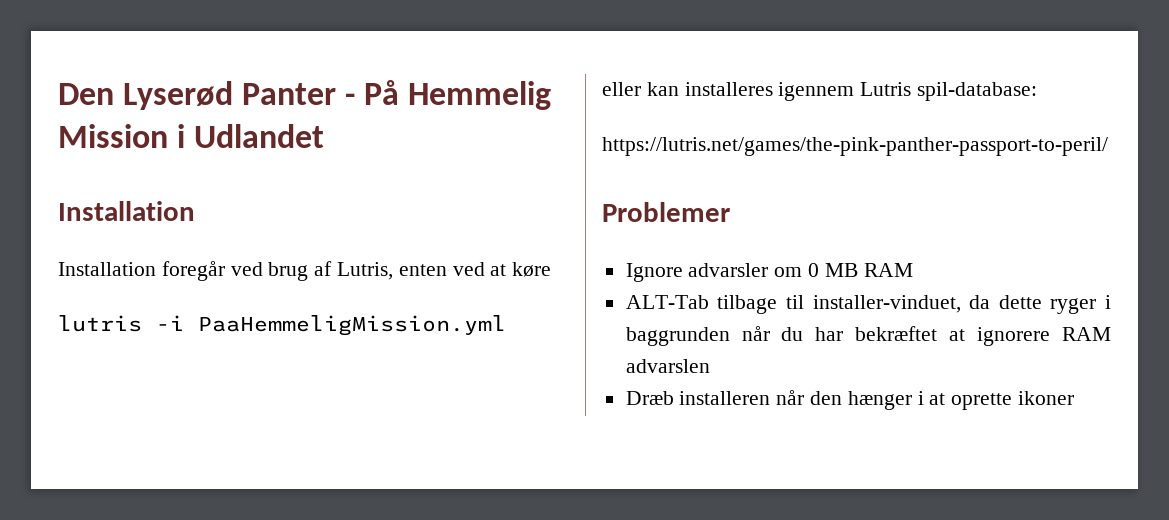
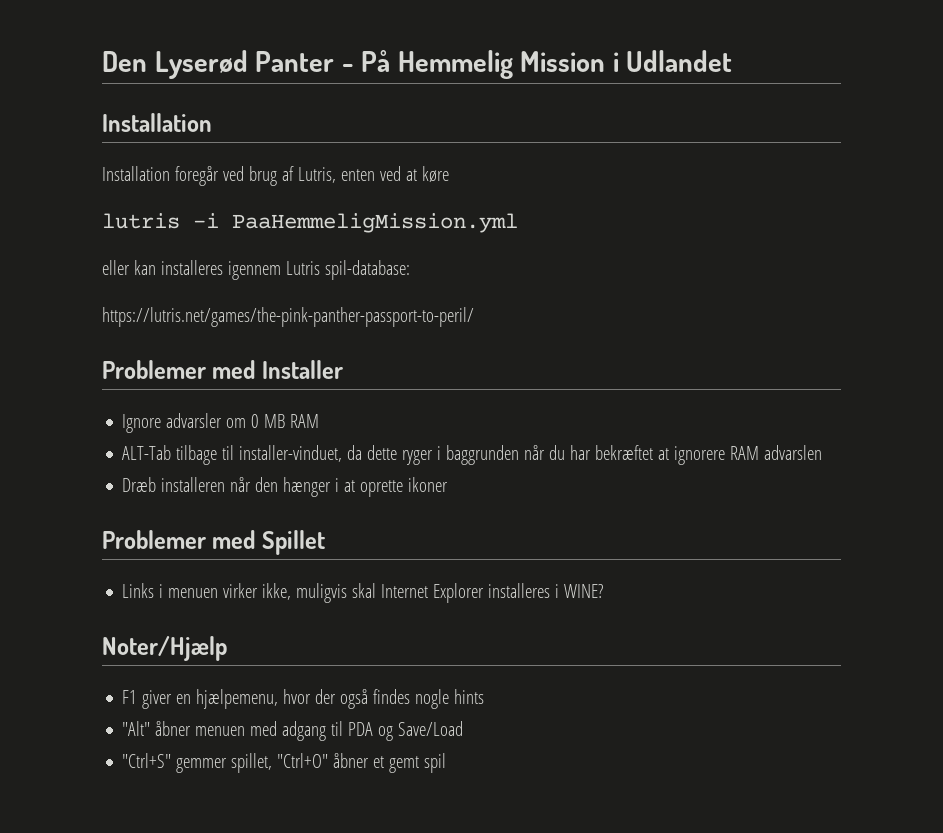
- Problemer
+ Problemer med Installer
+ Problemer med Spillet
+ Links i menuen virker ikke, muligvis skal Internet Explorer installeres i WINE?
+ Noter/Hjælp
+ F1 giver en hjælpemenu, hvor der også findes nogle hints
+ "Alt" åbner menuen med adgang til PDA og Save/Load
+ "Ctrl+S" gemmer spillet, "Ctrl+O" åbner et gemt spil

